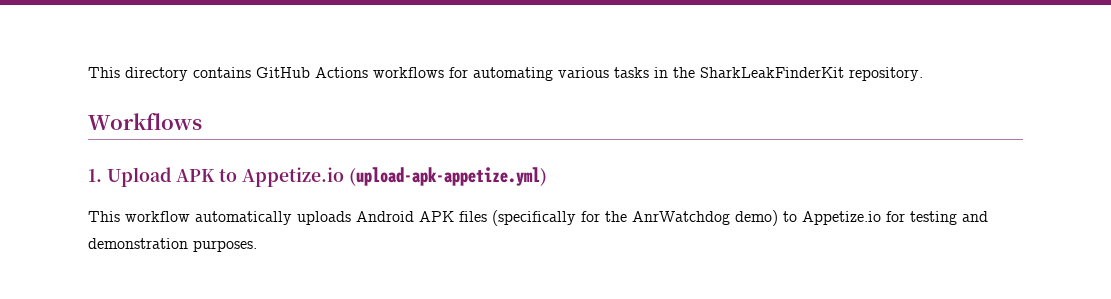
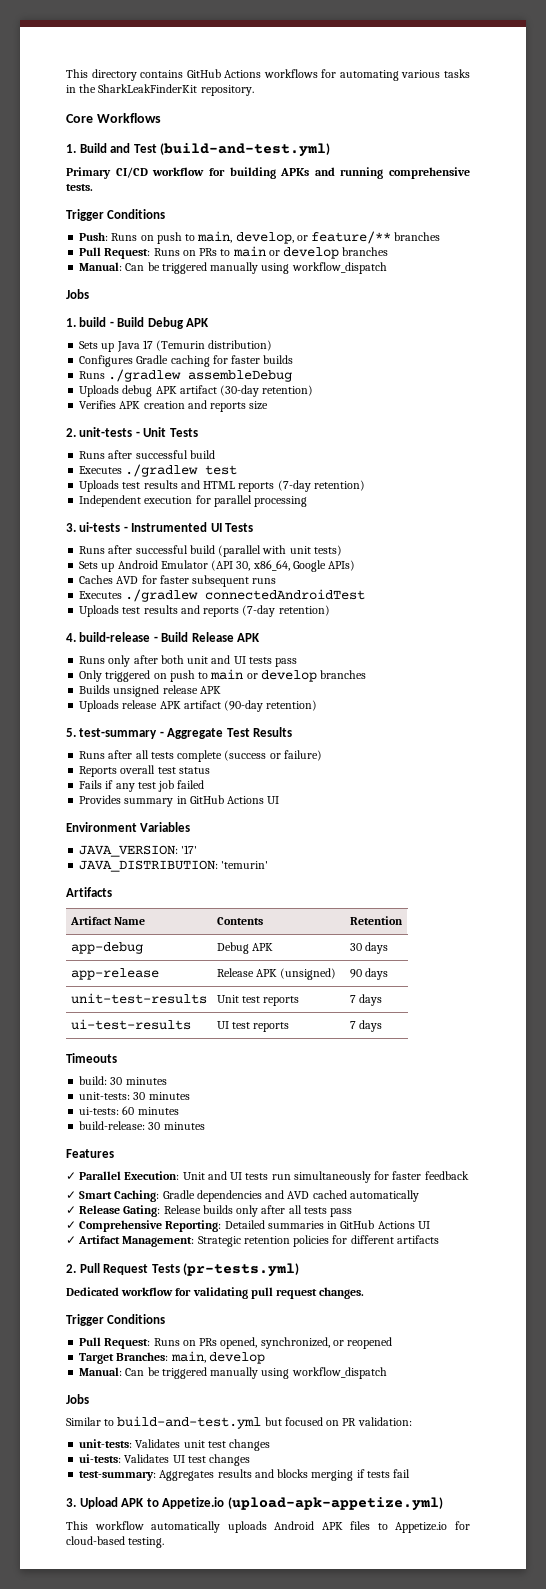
- Workflows
+ Core Workflows
- 1. Upload APK to Appetize.io (upload-apk-appetize.yml)
+ 1. Build and Test (build-and-test.yml)
+ Primary CI/CD workflow for building APKs and running comprehensive tests.
+ Trigger Conditions
+ Push: Runs on push to main, develop, or feature/** branches
+ Pull Request: Runs on PRs to main or develop branches
+ Manual: Can be triggered manually using workflow_dispatch
+ Jobs
+ 1. build - Build Debug APK
+ Sets up Java 17 (Temurin distribution)
+ Configures Gradle caching for faster builds
+ Runs ./gradlew assembleDebug
+ Uploads debug APK artifact (30-day retention)
+ Verifies APK creation and reports size
+ 2. unit-tests - Unit Tests
+ Runs after successful build
+ Executes ./gradlew test
+ Uploads test results and HTML reports (7-day retention)
+ Independent execution for parallel processing
+ 3. ui-tests - Instrumented UI Tests
+ Runs after successful build (parallel with unit tests)
+ Sets up Android Emulator (API 30, x86_64, Google APIs)
+ Caches AVD for faster subsequent runs
+ Executes ./gradlew connectedAndroidTest
+ Uploads test results and reports (7-day retention)
+ 4. build-release - Build Release APK
+ Runs only after both unit and UI tests pass
+ Only triggered on push to main or develop branches
+ Builds unsigned release APK
+ Uploads release APK artifact (90-day retention)
+ 5. test-summary - Aggregate Test Results
+ Runs after all tests complete (success or failure)
+ Reports overall test status
+ Fails if any test job failed
+ Provides summary in GitHub Actions UI
+ Environment Variables
+ JAVA_VERSION: '17'
+ JAVA_DISTRIBUTION: 'temurin'
+ Artifacts
+ Artifact Name | Contents | Retention
+ app-debug | Debug APK | 30 days
+ app-release | Release APK (unsigned) | 90 days
+ unit-test-results | Unit test reports | 7 days
+ ui-test-results | UI test reports | 7 days
+ Timeouts
+ build: 30 minutes
+ unit-tests: 30 minutes
+ ui-tests: 60 minutes
+ build-release: 30 minutes
+ Features
+ ✓ Parallel Execution: Unit and UI tests run simultaneously for faster feedback
+ ✓ Smart Caching: Gradle dependencies and AVD cached automatically
+ ✓ Release Gating: Release builds only after all tests pass
+ ✓ Comprehensive Reporting: Detailed summaries in GitHub Actions UI
+ ✓ Artifact Management: Strategic retention policies for different artifacts
+ 2. Pull Request Tests (pr-tests.yml)
+ Dedicated workflow for validating pull request changes.
+ Trigger Conditions
+ Pull Request: Runs on PRs opened, synchronized, or reopened
+ Target Branches: main, develop
+ Manual: Can be triggered manually using workflow_dispatch
+ Jobs
+ Similar to build-and-test.yml but focused on PR validation:
+ unit-tests: Validates unit test changes
+ ui-tests: Validates UI test changes
+ test-summary: Aggregates results and blocks merging if tests fail
+ 3. Upload APK to Appetize.io (upload-apk-appetize.yml)
- This workflow automatically uploads Android APK files (specifically for the AnrWatchdog demo) to Appetize.io for testing and demonstration purposes.
+ This workflow automatically uploads Android APK files to Appetize.io for cloud-based testing.

